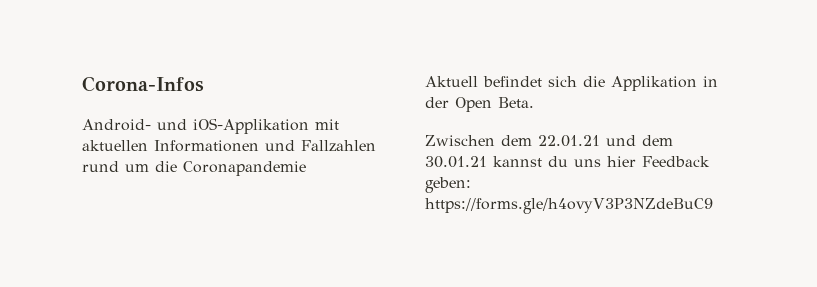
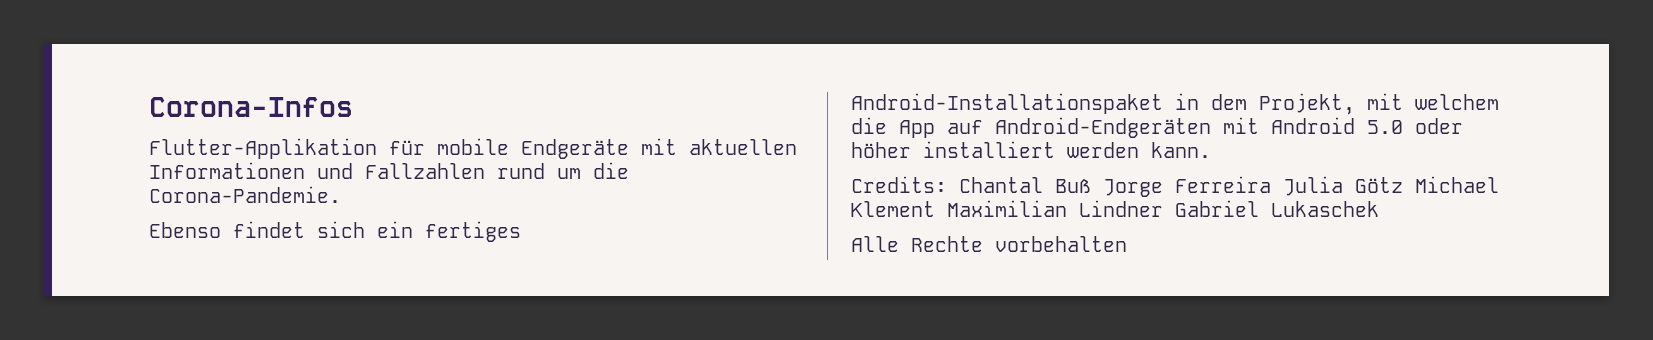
- Android- und iOS-Applikation mit aktuellen Informationen und Fallzahlen rund um die Coronapandemie
- Aktuell befindet sich die Applikation in der Open Beta.
- Zwischen dem 22.01.21 und dem 30.01.21 kannst du uns hier Feedback geben: https://forms.gle/h4ovyV3P3NZdeBuC9
+ Flutter-Applikation für mobile Endgeräte mit aktuellen Informationen und Fallzahlen rund um die Corona-Pandemie.
+ Ebenso findet sich ein fertiges Android-Installationspaket in dem Projekt, mit welchem die App auf Android-Endgeräten mit Android 5.0 oder höher installiert werden kann.
+ Credits: Chantal Buß Jorge Ferreira Julia Götz Michael Klement Maximilian Lindner Gabriel Lukaschek
+ Alle Rechte vorbehalten

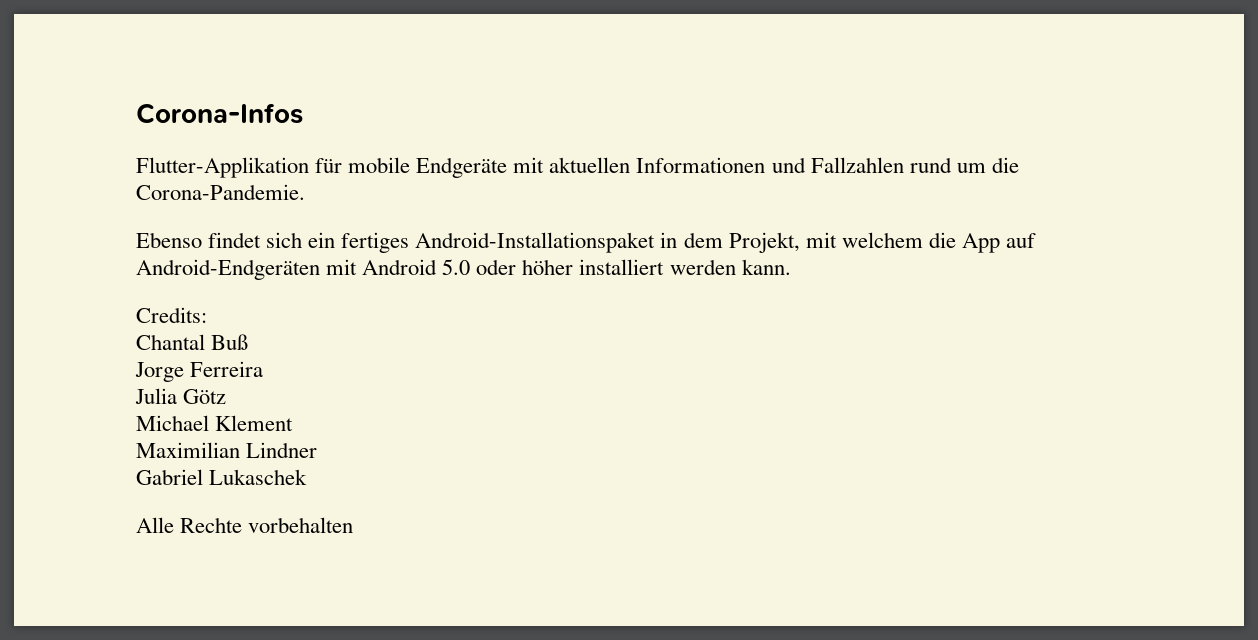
- Credits: Chantal Buß Jorge Ferreira Julia Götz Michael Klement Maximilian Lindner Gabriel Lukaschek
+ Credits:
+ Chantal Buß
+ Jorge Ferreira
+ Julia Götz
+ Michael Klement
+ Maximilian Lindner
+ Gabriel Lukaschek

